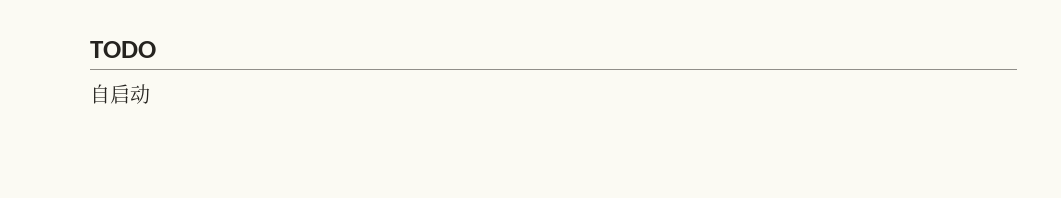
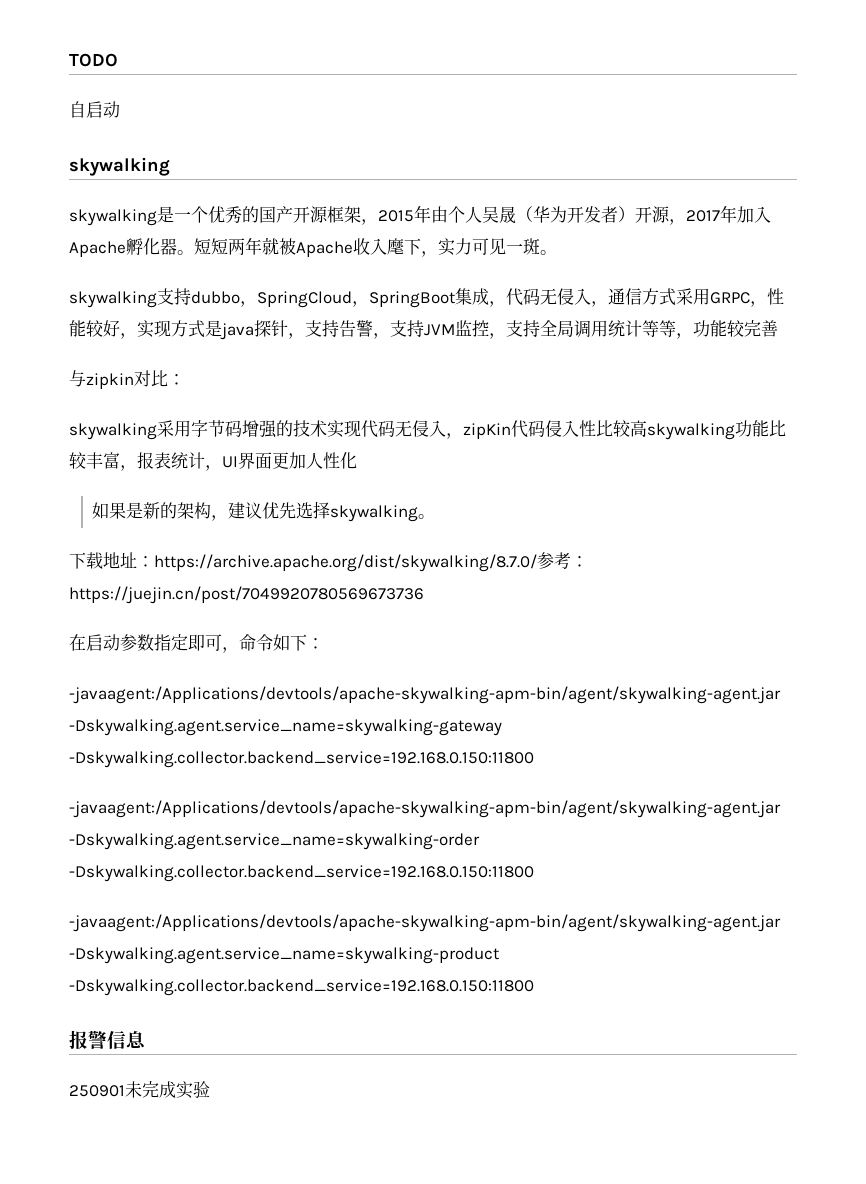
  自启动
+ skywalking
+ skywalking是一个优秀的国产开源框架，2015年由个人吴晟（华为开发者）开源，2017年加入Apache孵化器。短短两年就被Apache收入麾下，实力可见一斑。
+ skywalking支持dubbo，SpringCloud，SpringBoot集成，代码无侵入，通信方式采用GRPC，性能较好，实现方式是java探针，支持告警，支持JVM监控，支持全局调用统计等等，功能较完善
+ 与zipkin对比：
+ skywalking采用字节码增强的技术实现代码无侵入，zipKin代码侵入性比较高skywalking功能比较丰富，报表统计，UI界面更加人性化
+ 如果是新的架构，建议优先选择skywalking。
+ 下载地址：https://archive.apache.org/dist/skywalking/8.7.0/参考：https://juejin.cn/post/7049920780569673736
+ 在启动参数指定即可，命令如下：
+ -javaagent:/Applications/devtools/apache-skywalking-apm-bin/agent/skywalking-agent.jar -Dskywalking.agent.service_name=skywalking-gateway -Dskywalking.collector.backend_service=192.168.0.150:11800
+ -javaagent:/Applications/devtools/apache-skywalking-apm-bin/agent/skywalking-agent.jar -Dskywalking.agent.service_name=skywalking-order -Dskywalking.collector.backend_service=192.168.0.150:11800
+ -javaagent:/Applications/devtools/apache-skywalking-apm-bin/agent/skywalking-agent.jar -Dskywalking.agent.service_name=skywalking-product -Dskywalking.collector.backend_service=192.168.0.150:11800
+ 报警信息
+ 250901未完成实验

